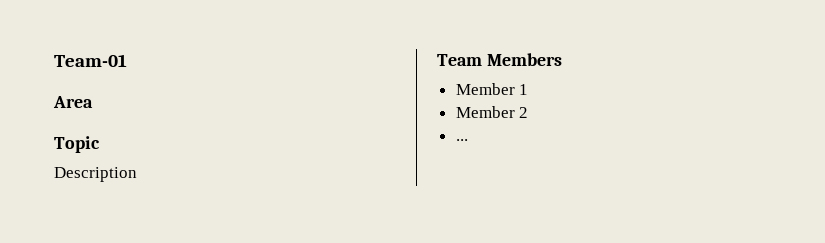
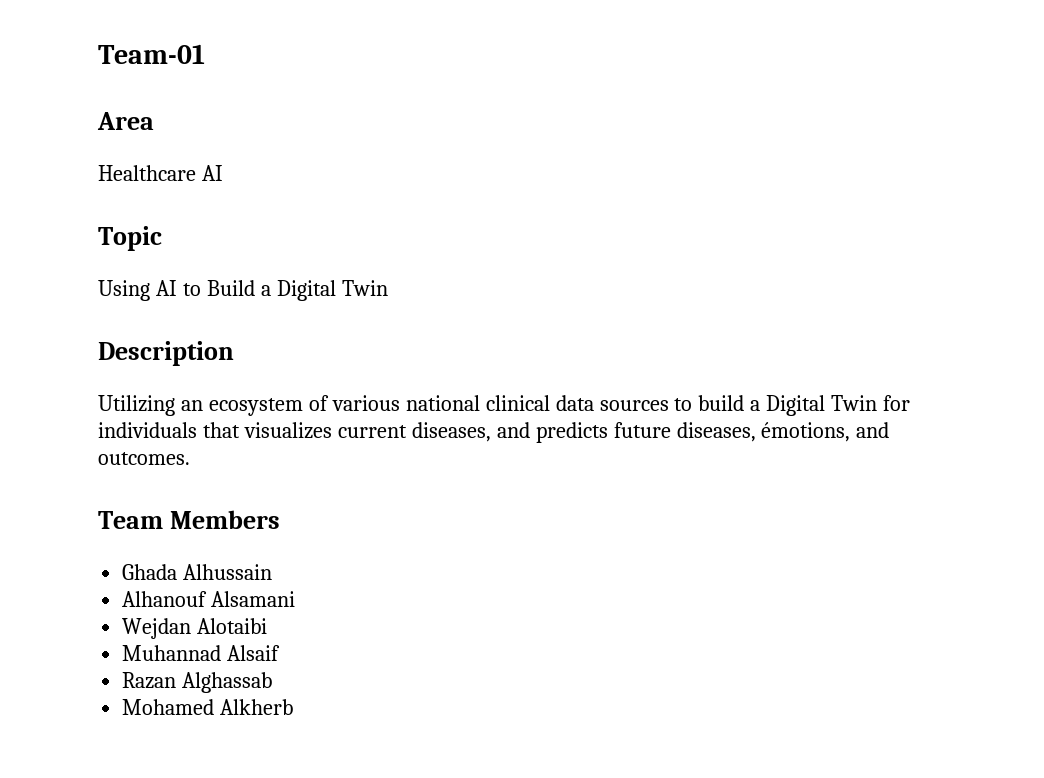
+ Healthcare AI
+ Using AI to Build a Digital Twin
  Description
+ Utilizing an ecosystem of various national clinical data sources to build a Digital Twin for individuals that visualizes current diseases, and predicts future diseases, émotions, and outcomes.
  Team Members
- Member 1
- Member 2
- ...
+ Ghada Alhussain
+ Alhanouf Alsamani
+ Wejdan Alotaibi
+ Muhannad Alsaif
+ Razan Alghassab
+ Mohamed Alkherb

